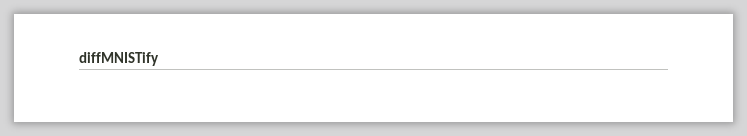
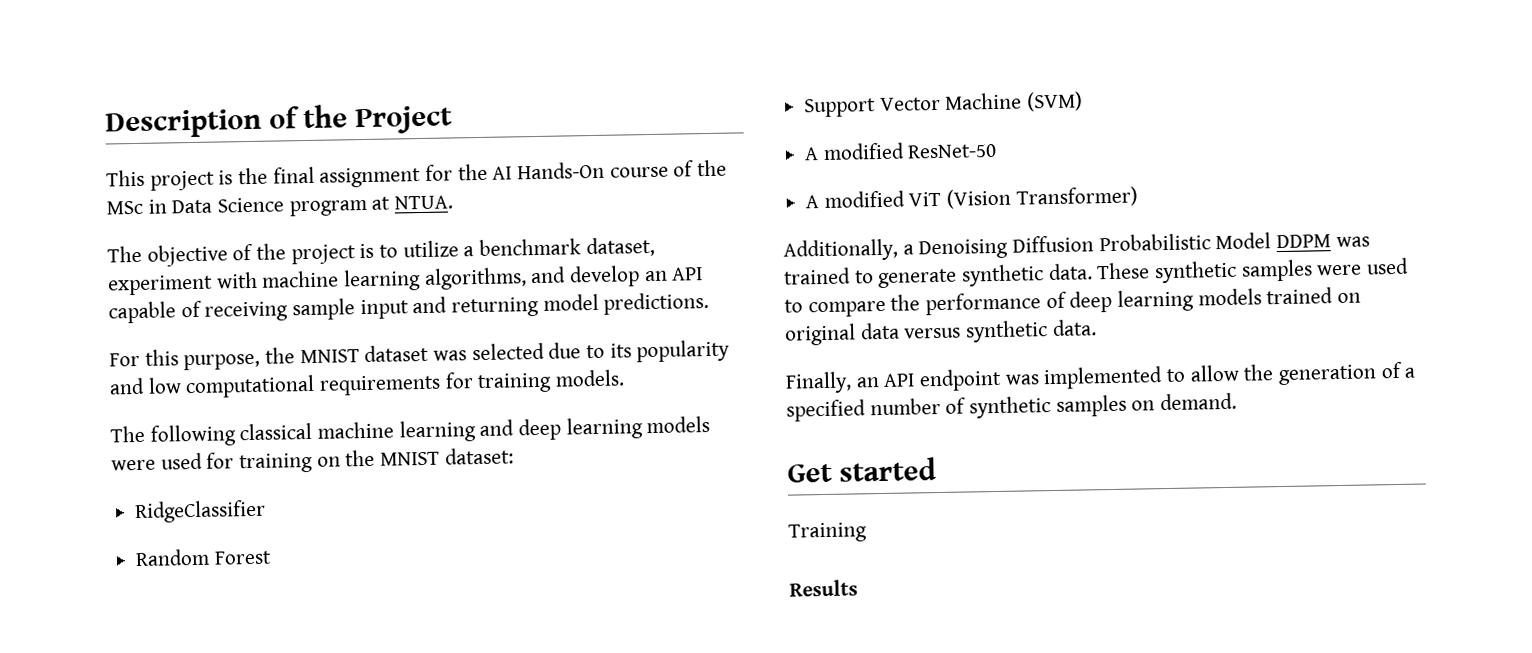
- diffMNISTify
+ Description of the Project
+ This project is the final assignment for the AI Hands-On course of the MSc in Data Science program at NTUA.
+ The objective of the project is to utilize a benchmark dataset, experiment with machine learning algorithms, and develop an API capable of receiving sample input and returning model predictions.
+ For this purpose, the MNIST dataset was selected due to its popularity and low computational requirements for training models.
+ The following classical machine learning and deep learning models were used for training on the MNIST dataset:
+ RidgeClassifier
+ Random Forest
+ Support Vector Machine (SVM)
+ A modified ResNet-50
+ A modified ViT (Vision Transformer)
+ Additionally, a Denoising Diffusion Probabilistic Model DDPM was trained to generate synthetic data. These synthetic samples were used to compare the performance of deep learning models trained on original data versus synthetic data.
+ Finally, an API endpoint was implemented to allow the generation of a specified number of synthetic samples on demand.
+ Get started
+ Training
+ Results

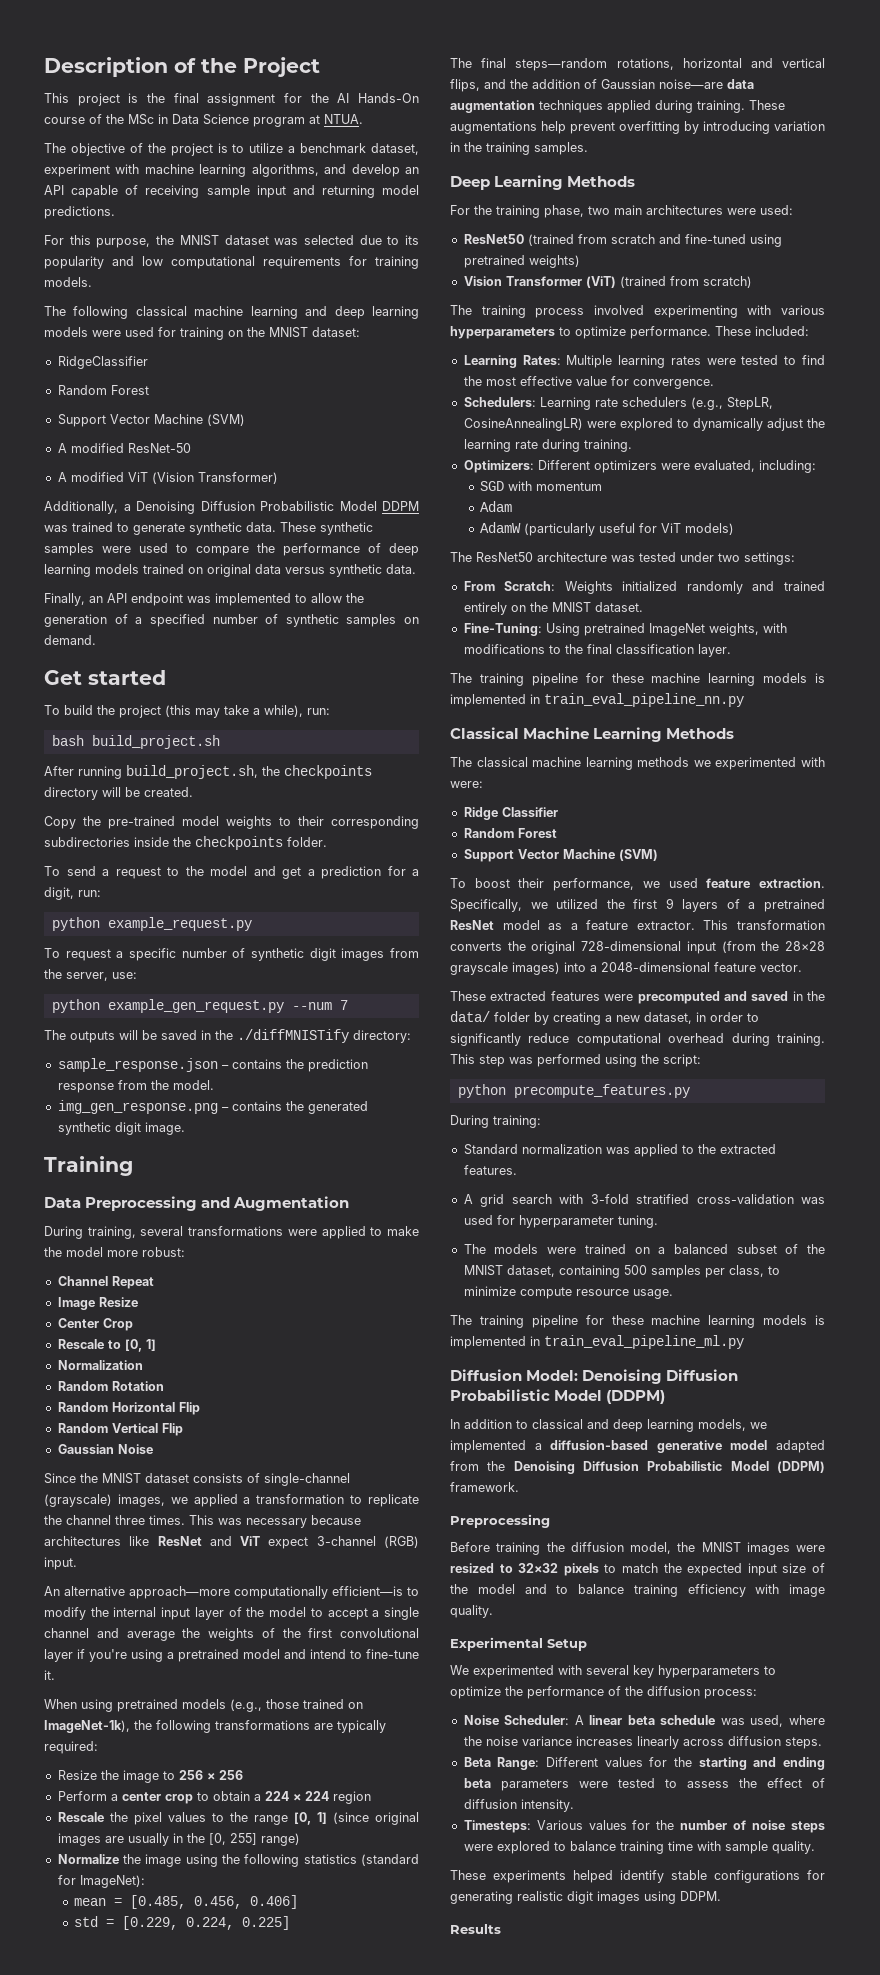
+ To build the project (this may take a while), run:
+ bash build_project.sh
+ After running build_project.sh, the checkpoints directory will be created.
+ Copy the pre-trained model weights to their corresponding subdirectories inside the checkpoints folder.
+ To send a request to the model and get a prediction for a digit, run:
+ python example_request.py
+ To request a specific number of synthetic digit images from the server, use:
+ python example_gen_request.py --num 7
+ The outputs will be saved in the ./diffMNISTify directory:
+ sample_response.json – contains the prediction response from the model.
+ img_gen_response.png – contains the generated synthetic digit image.
  Training
+ Data Preprocessing and Augmentation
+ During training, several transformations were applied to make the model more robust:
+ Channel Repeat
+ Image Resize
+ Center Crop
+ Rescale to [0, 1]
+ Normalization
+ Random Rotation
+ Random Horizontal Flip
+ Random Vertical Flip
+ Gaussian Noise
+ Since the MNIST dataset consists of single-channel (grayscale) images, we applied a transformation to replicate the channel three times. This was necessary because architectures like ResNet and ViT expect 3-channel (RGB) input.
+ An alternative approach—more computationally efficient—is to modify the internal input layer of the model to accept a single channel and average the weights of the first convolutional layer if you're using a pretrained model and intend to fine-tune it.
+ When using pretrained models (e.g., those trained on ImageNet-1k), the following transformations are typically required:
+ Resize the image to 256 × 256
+ Perform a center crop to obtain a 224 × 224 region
+ Rescale the pixel values to the range [0, 1] (since original images are usually in the [0, 255] range)
+ Normalize the image using the following statistics (standard for ImageNet):
+ mean = [0.485, 0.456, 0.406]
+ std = [0.229, 0.224, 0.225]
+ The final steps—random rotations, horizontal and vertical flips, and the addition of Gaussian noise—are data augmentation techniques applied during training. These augmentations help prevent overfitting by introducing variation in the training samples.
+ Deep Learning Methods
+ For the training phase, two main architectures were used:
+ ResNet50 (trained from scratch and fine-tuned using pretrained weights)
+ Vision Transformer (ViT) (trained from scratch)
+ The training process involved experimenting with various hyperparameters to optimize performance. These included:
+ Learning Rates: Multiple learning rates were tested to find the most effective value for convergence.
+ Schedulers: Learning rate schedulers (e.g., StepLR, CosineAnnealingLR) were explored to dynamically adjust the learning rate during training.
+ Optimizers: Different optimizers were evaluated, including:
+ SGD with momentum
+ Adam
+ AdamW (particularly useful for ViT models)
+ The ResNet50 architecture was tested under two settings:
+ From Scratch: Weights initialized randomly and trained entirely on the MNIST dataset.
+ Fine-Tuning: Using pretrained ImageNet weights, with modifications to the final classification layer.
+ The training pipeline for these machine learning models is implemented in train_eval_pipeline_nn.py
+ Classical Machine Learning Methods
+ The classical machine learning methods we experimented with were:
+ Ridge Classifier
+ Random Forest
+ Support Vector Machine (SVM)
+ To boost their performance, we used feature extraction. Specifically, we utilized the first 9 layers of a pretrained ResNet model as a feature extractor. This transformation converts the original 728-dimensional input (from the 28×28 grayscale images) into a 2048-dimensional feature vector.
+ These extracted features were precomputed and saved in the data/ folder by creating a new dataset, in order to significantly reduce computational overhead during training. This step was performed using the script:
+ python precompute_features.py
+ During training:
+ Standard normalization was applied to the extracted features.
+ A grid search with 3-fold stratified cross-validation was used for hyperparameter tuning.
+ The models were trained on a balanced subset of the MNIST dataset, containing 500 samples per class, to minimize compute resource usage.
+ The training pipeline for these machine learning models is implemented in train_eval_pipeline_ml.py
+ Diffusion Model: Denoising Diffusion Probabilistic Model (DDPM)
+ In addition to classical and deep learning models, we implemented a diffusion-based generative model adapted from the Denoising Diffusion Probabilistic Model (DDPM) framework.
+ Preprocessing
+ Before training the diffusion model, the MNIST images were resized to 32×32 pixels to match the expected input size of the model and to balance training efficiency with image quality.
+ Experimental Setup
+ We experimented with several key hyperparameters to optimize the performance of the diffusion process:
+ Noise Scheduler: A linear beta schedule was used, where the noise variance increases linearly across diffusion steps.
+ Beta Range: Different values for the starting and ending beta parameters were tested to assess the effect of diffusion intensity.
+ Timesteps: Various values for the number of noise steps were explored to balance training time with sample quality.
+ These experiments helped identify stable configurations for generating realistic digit images using DDPM.

